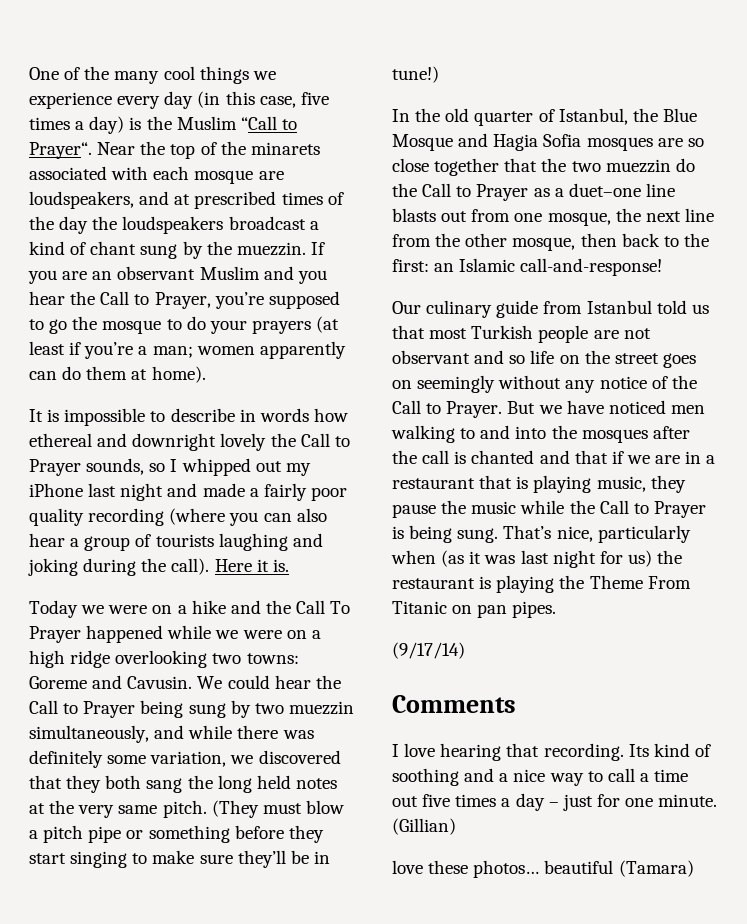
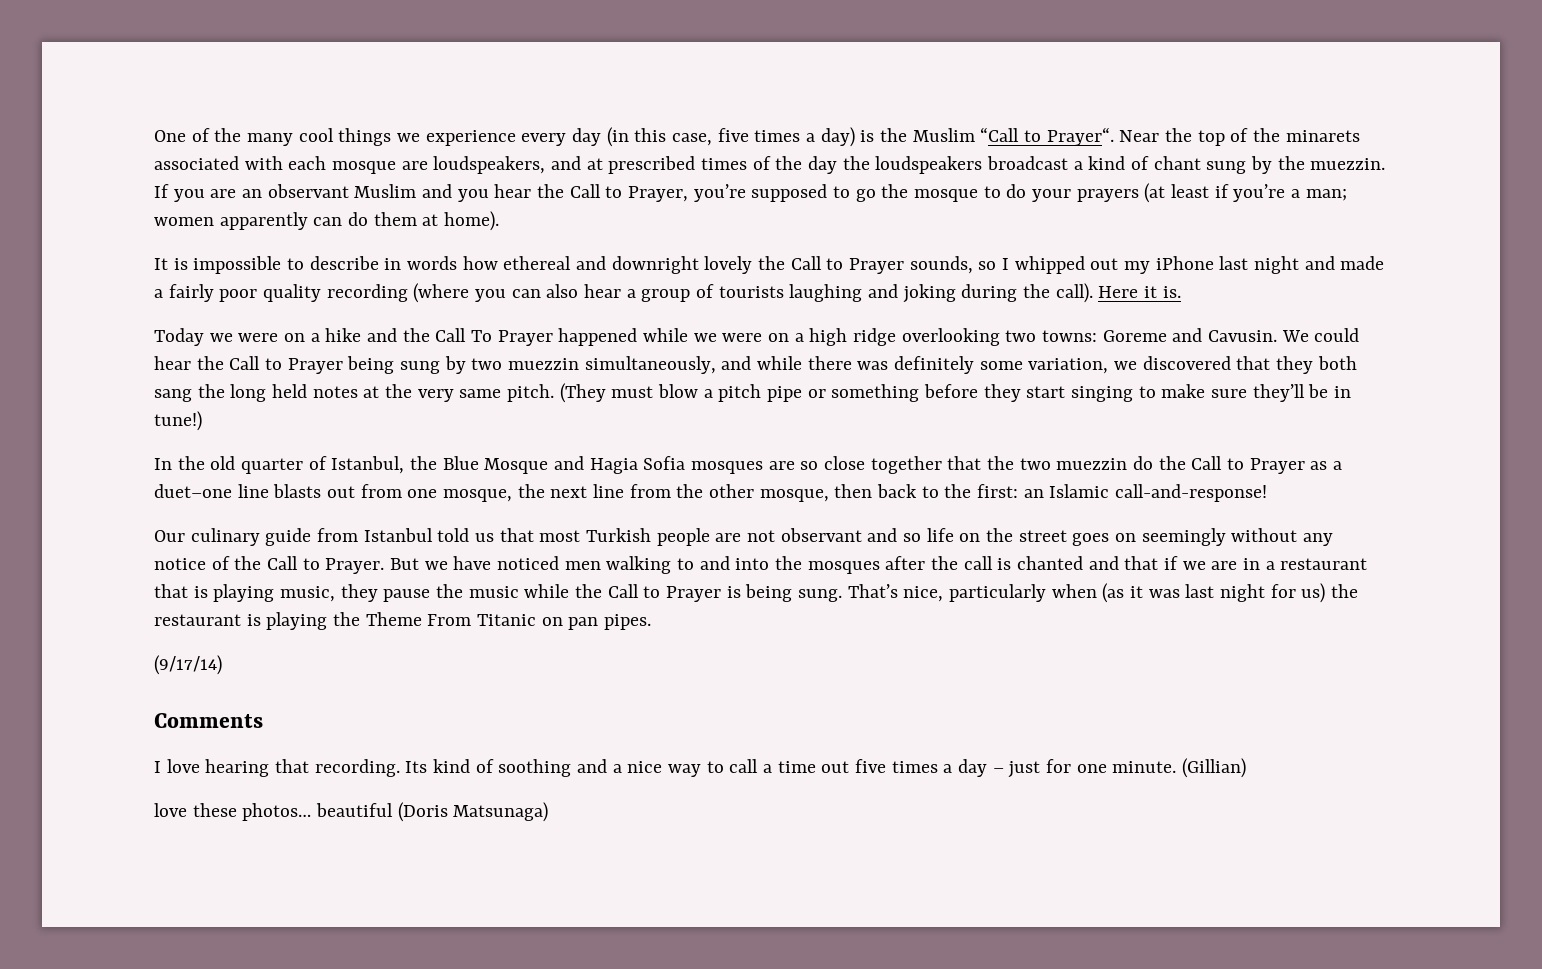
- love these photos… beautiful (Tamara)
+ love these photos… beautiful (Doris Matsunaga)

